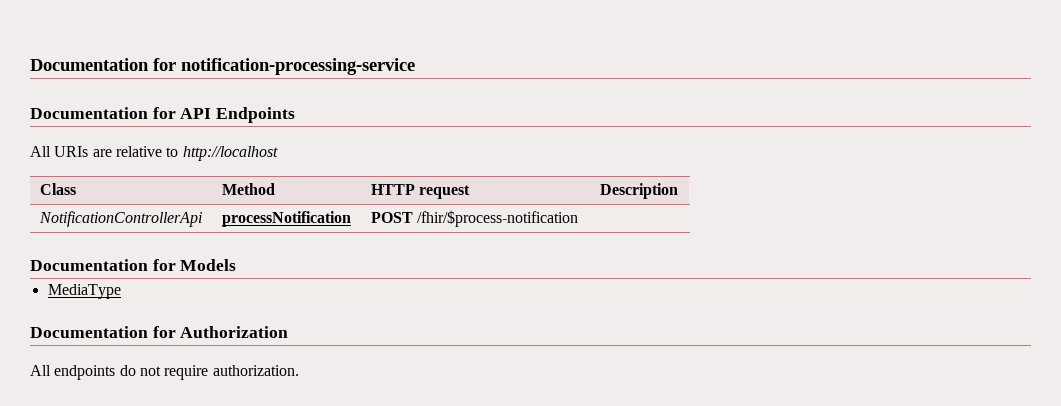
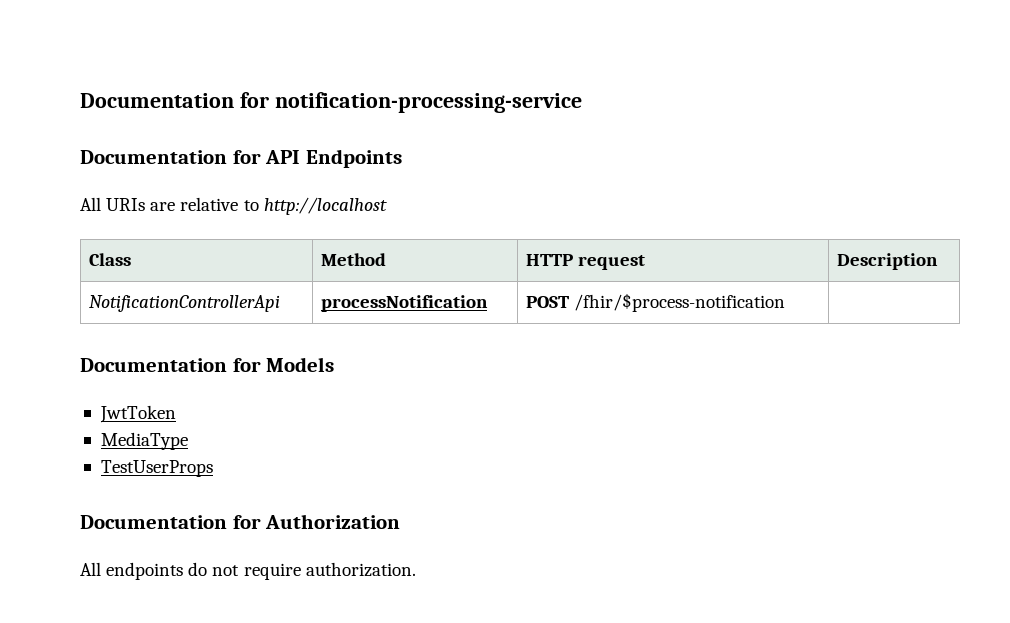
+ JwtToken
+ TestUserProps

